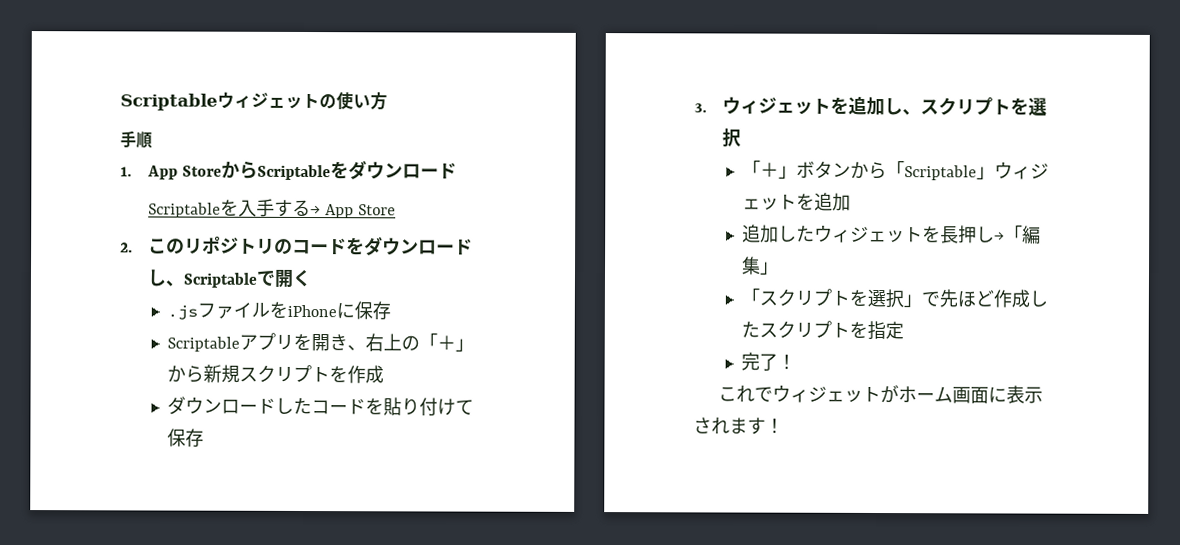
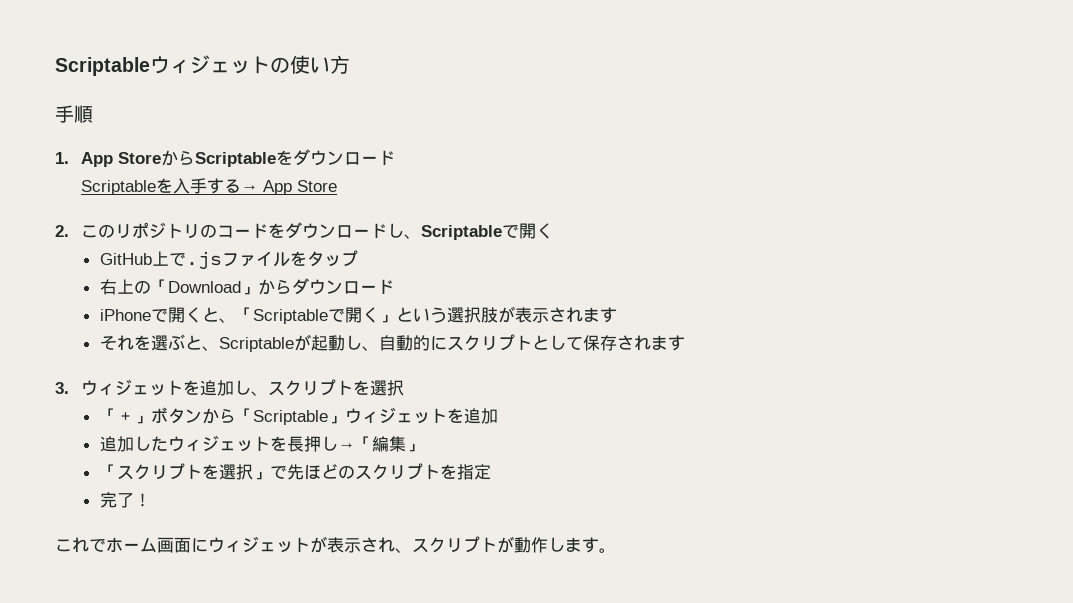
- .jsファイルをiPhoneに保存
- Scriptableアプリを開き、右上の「＋」から新規スクリプトを作成
- ダウンロードしたコードを貼り付けて保存
+ GitHub上で.jsファイルをタップ
+ 右上の「Download」からダウンロード
+ iPhoneで開くと、「Scriptableで開く」という選択肢が表示されます
+ それを選ぶと、Scriptableが起動し、自動的にスクリプトとして保存されます
- 「スクリプトを選択」で先ほど作成したスクリプトを指定
+ 「スクリプトを選択」で先ほどのスクリプトを指定
- これでウィジェットがホーム画面に表示されます！
+ これでホーム画面にウィジェットが表示され、スクリプトが動作します。

